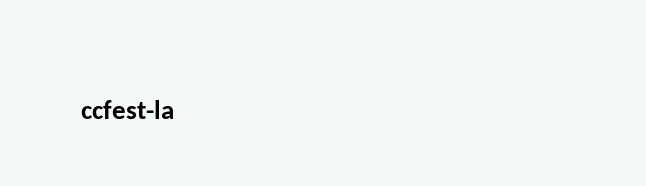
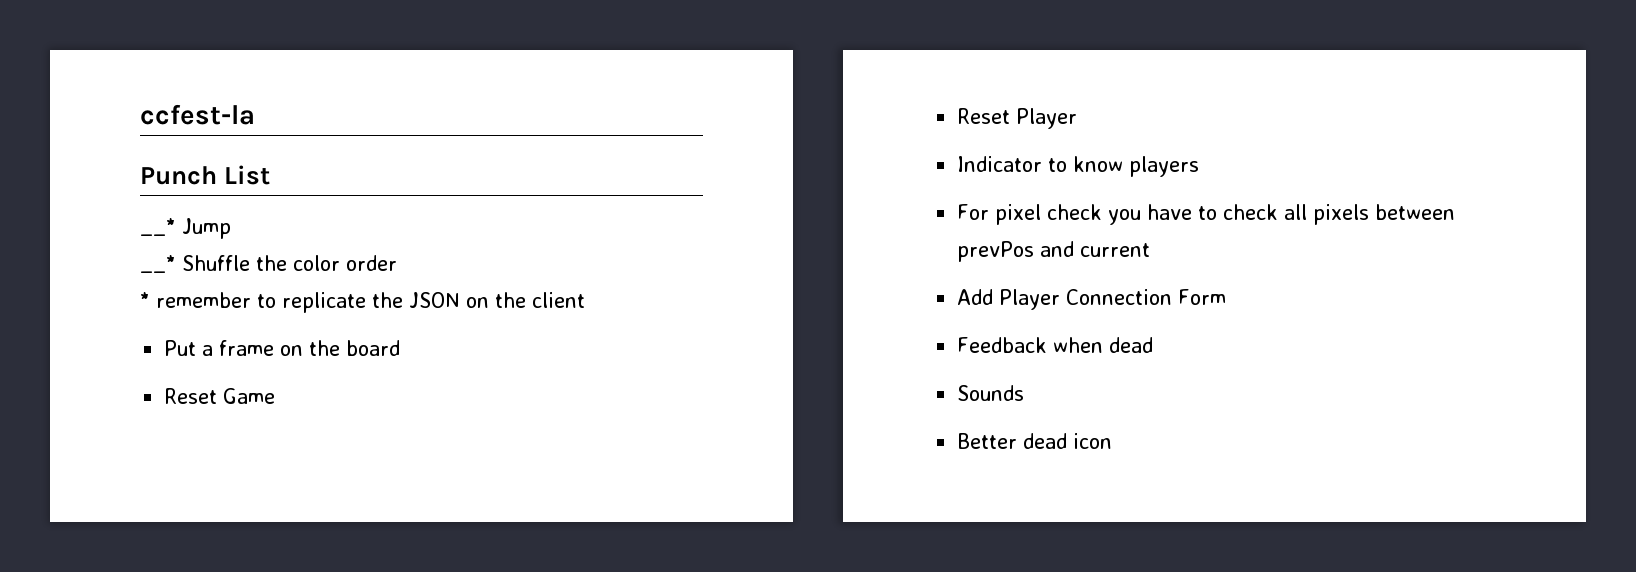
+ Punch List
+ __* Jump
+ __* Shuffle the color order
+ * remember to replicate the JSON on the client
+ Put a frame on the board
+ Reset Game
+ Reset Player
+ Indicator to know players
+ For pixel check you have to check all pixels between prevPos and current
+ Add Player Connection Form
+ Feedback when dead
+ Sounds
+ Better dead icon

